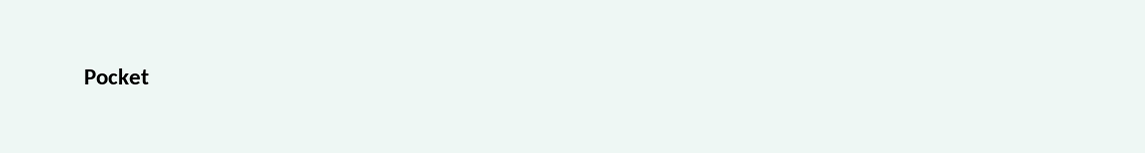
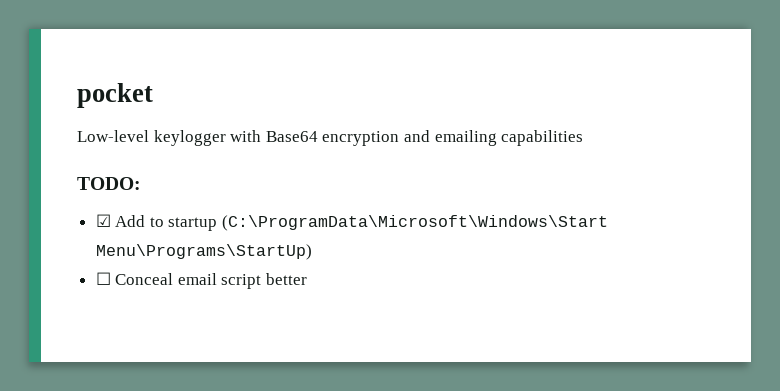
- Pocket
+ pocket
+ Low-level keylogger with Base64 encryption and emailing capabilities
+ TODO:
+ ☑ Add to startup (C:\ProgramData\Microsoft\Windows\Start Menu\Programs\StartUp)
+ ☐ Conceal email script better

